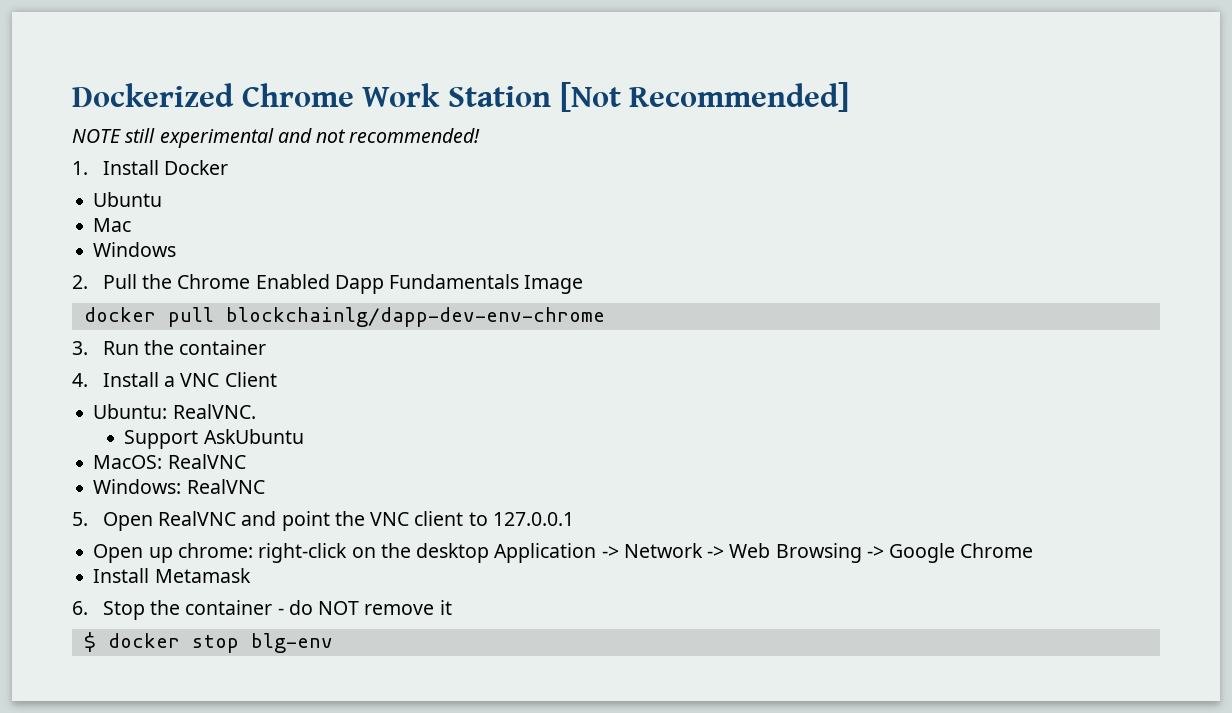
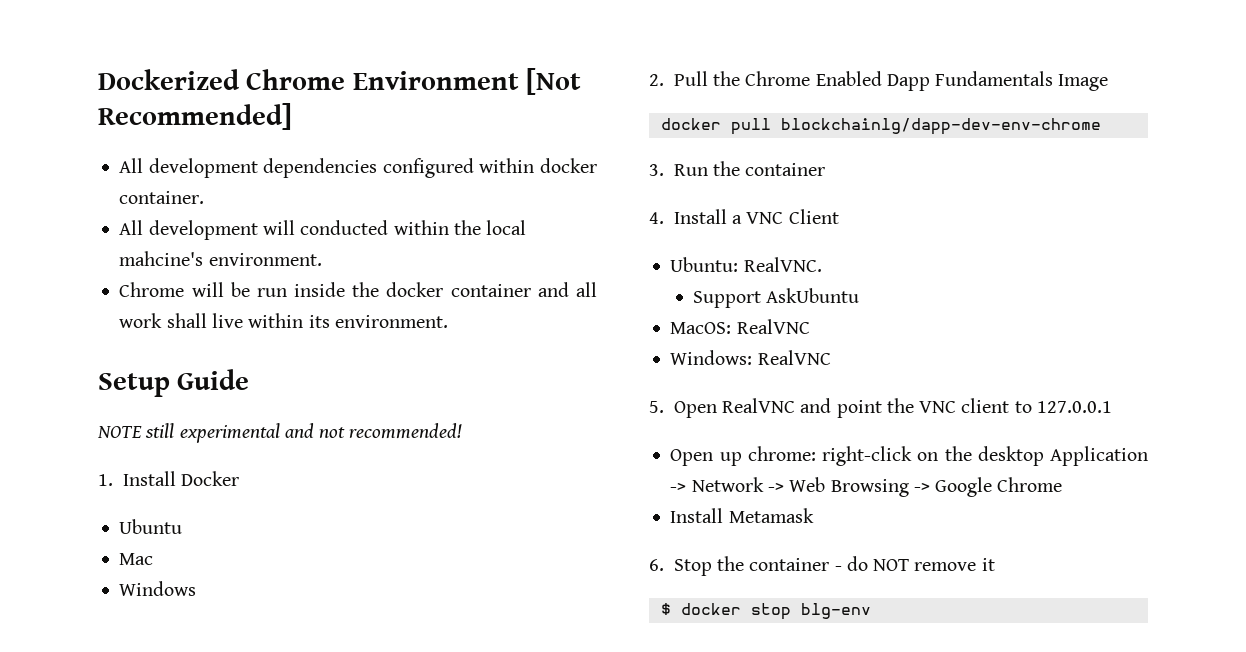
- Dockerized Chrome Work Station [Not Recommended]
+ Dockerized Chrome Environment [Not Recommended]
+ All development dependencies configured within docker container.
+ All development will conducted within the local mahcine's environment.
+ Chrome will be run inside the docker container and all work shall live within its environment.
+ Setup Guide

